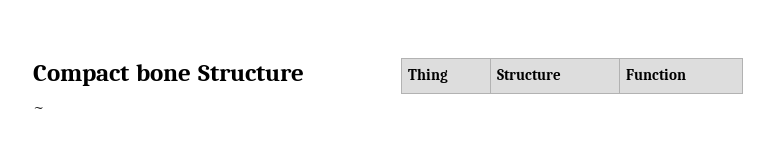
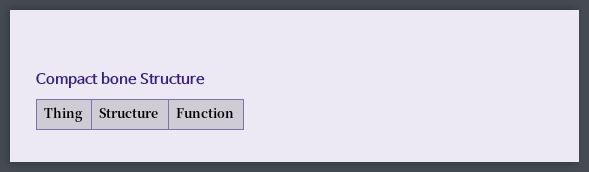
- ~

